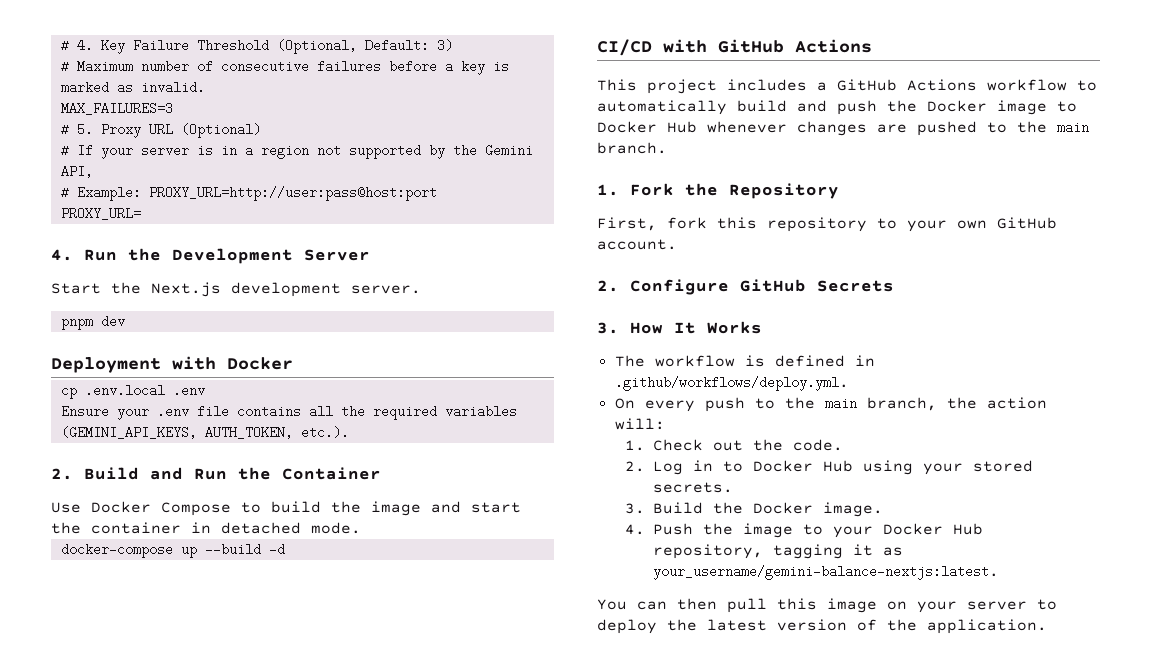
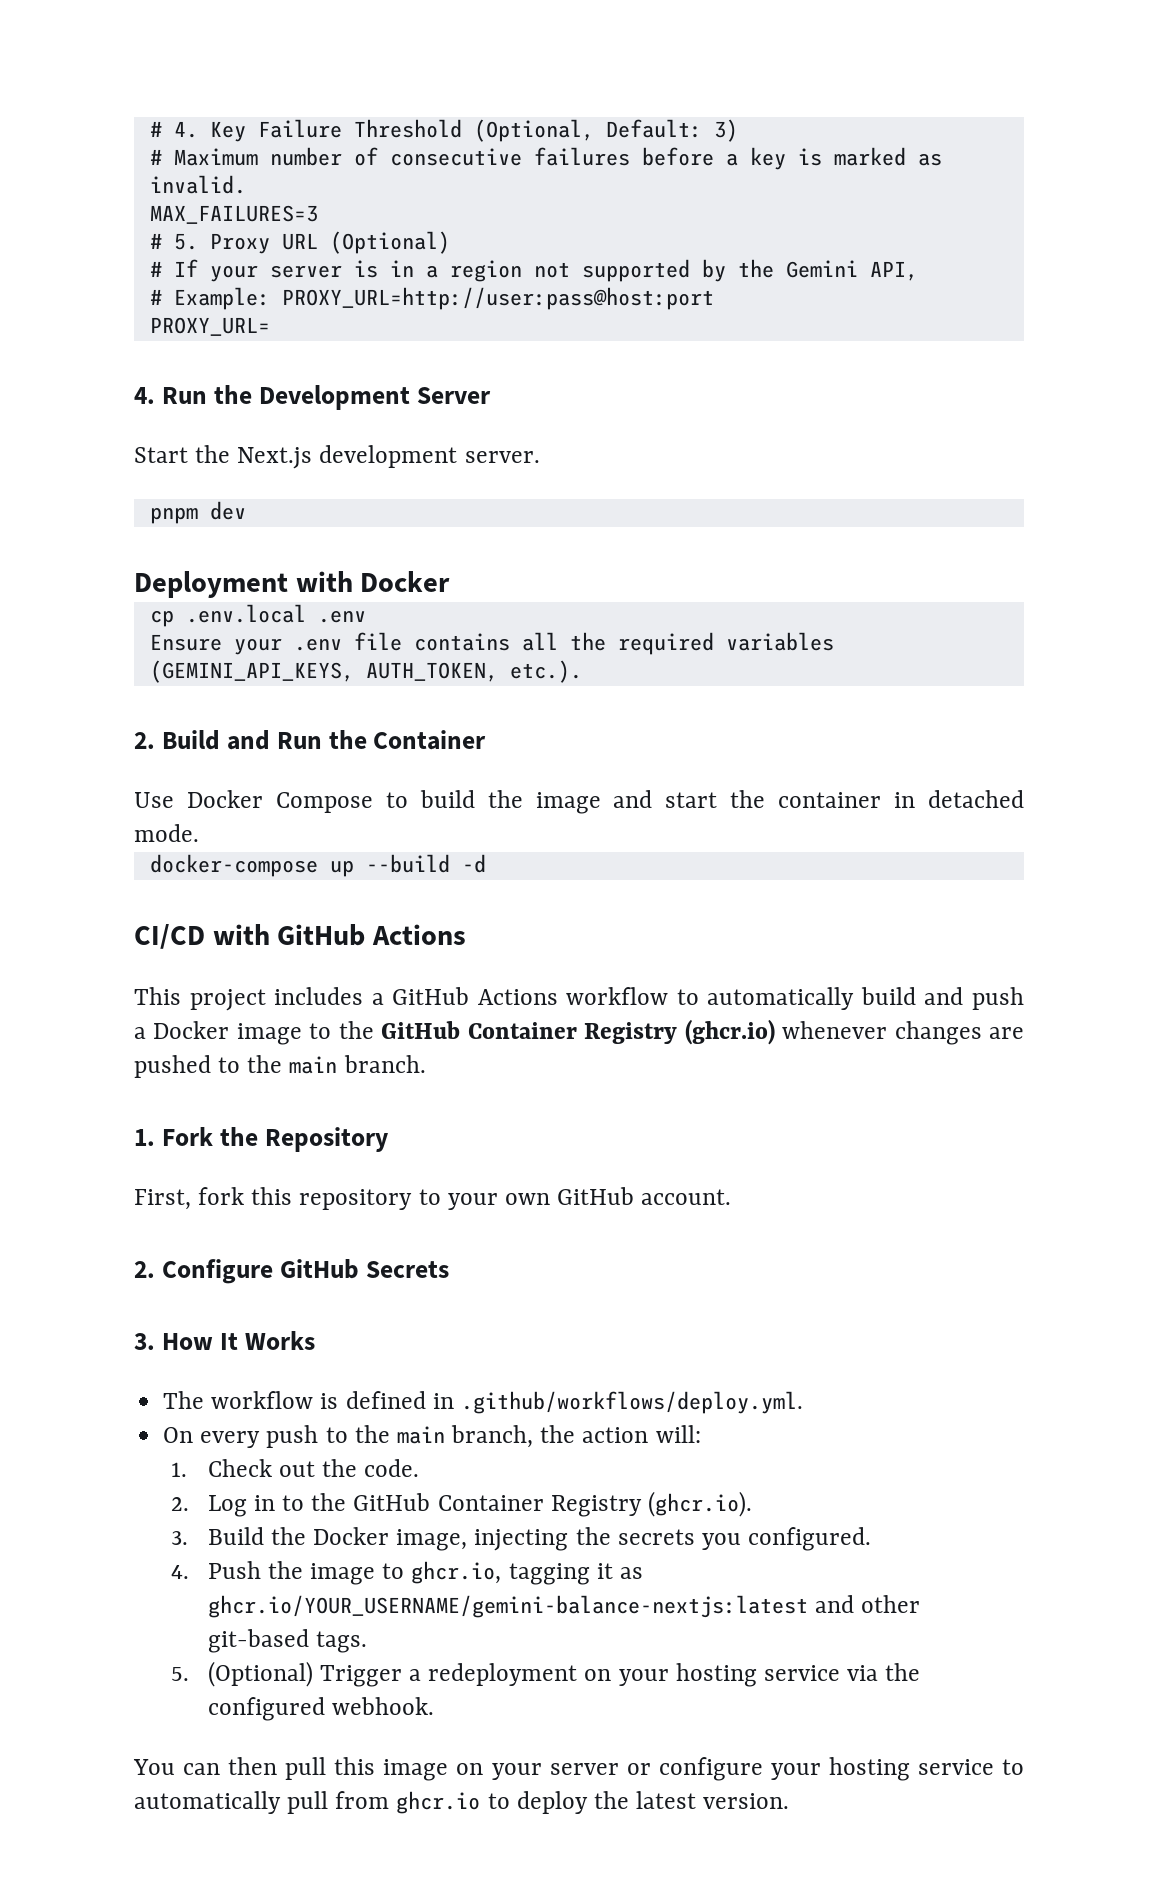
- This project includes a GitHub Actions workflow to automatically build and push the Docker image to Docker Hub whenever changes are pushed to the main branch.
+ This project includes a GitHub Actions workflow to automatically build and push a Docker image to the GitHub Container Registry (ghcr.io) whenever changes are pushed to the main branch.
- 2. Log in to Docker Hub using your stored secrets.
- 3. Build the Docker image.
+ 2. Log in to the GitHub Container Registry (ghcr.io).
+ 3. Build the Docker image, injecting the secrets you configured.
- 4. Push the image to your Docker Hub repository, tagging it as your_username/gemini-balance-nextjs:latest.
+ 4. Push the image to ghcr.io, tagging it as ghcr.io/YOUR_USERNAME/gemini-balance-nextjs:latest and other git-based tags.
+ 5. (Optional) Trigger a redeployment on your hosting service via the configured webhook.
- You can then pull this image on your server to deploy the latest version of the application.
+ You can then pull this image on your server or configure your hosting service to automatically pull from ghcr.io to deploy the latest version.

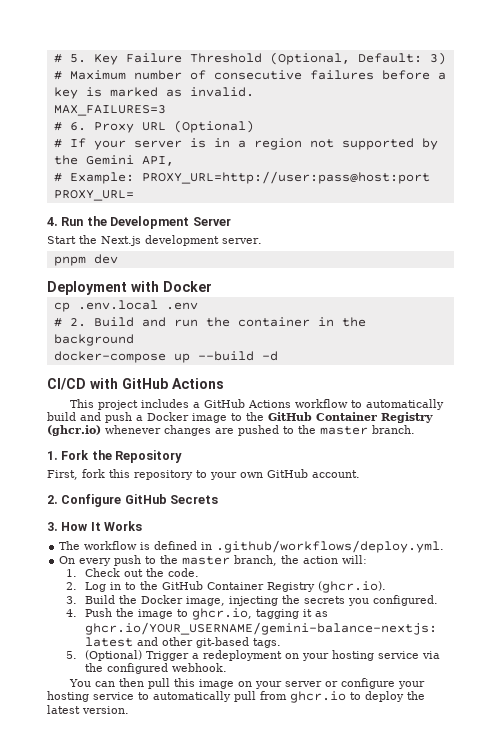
- # 4. Key Failure Threshold (Optional, Default: 3)
+ # 5. Key Failure Threshold (Optional, Default: 3)
- # 5. Proxy URL (Optional)
+ # 6. Proxy URL (Optional)
- Ensure your .env file contains all the required variables (GEMINI_API_KEYS, AUTH_TOKEN, etc.).
- 2. Build and Run the Container
- Use Docker Compose to build the image and start the container in detached mode.
+ # 2. Build and run the container in the background
- This project includes a GitHub Actions workflow to automatically build and push a Docker image to the GitHub Container Registry (ghcr.io) whenever changes are pushed to the main branch.
+ This project includes a GitHub Actions workflow to automatically build and push a Docker image to the GitHub Container Registry (ghcr.io) whenever changes are pushed to the master branch.
- On every push to the main branch, the action will:
+ On every push to the master branch, the action will:

